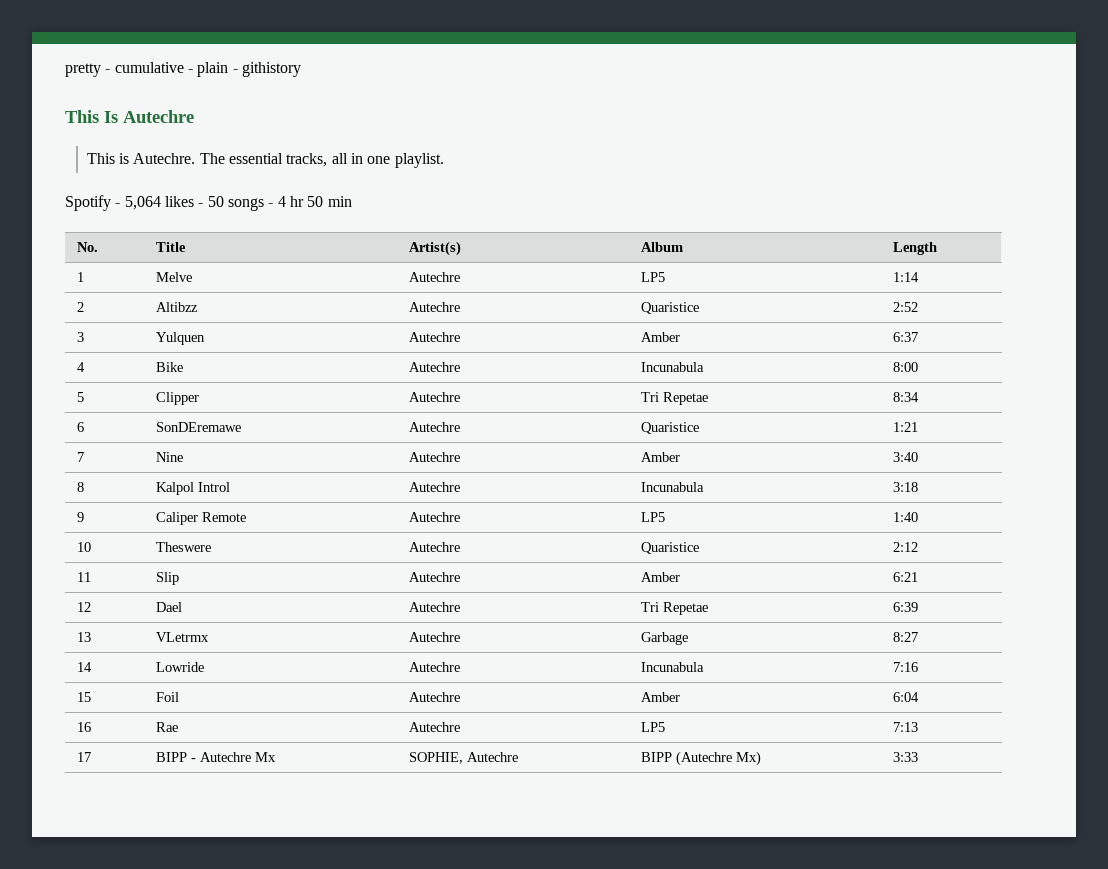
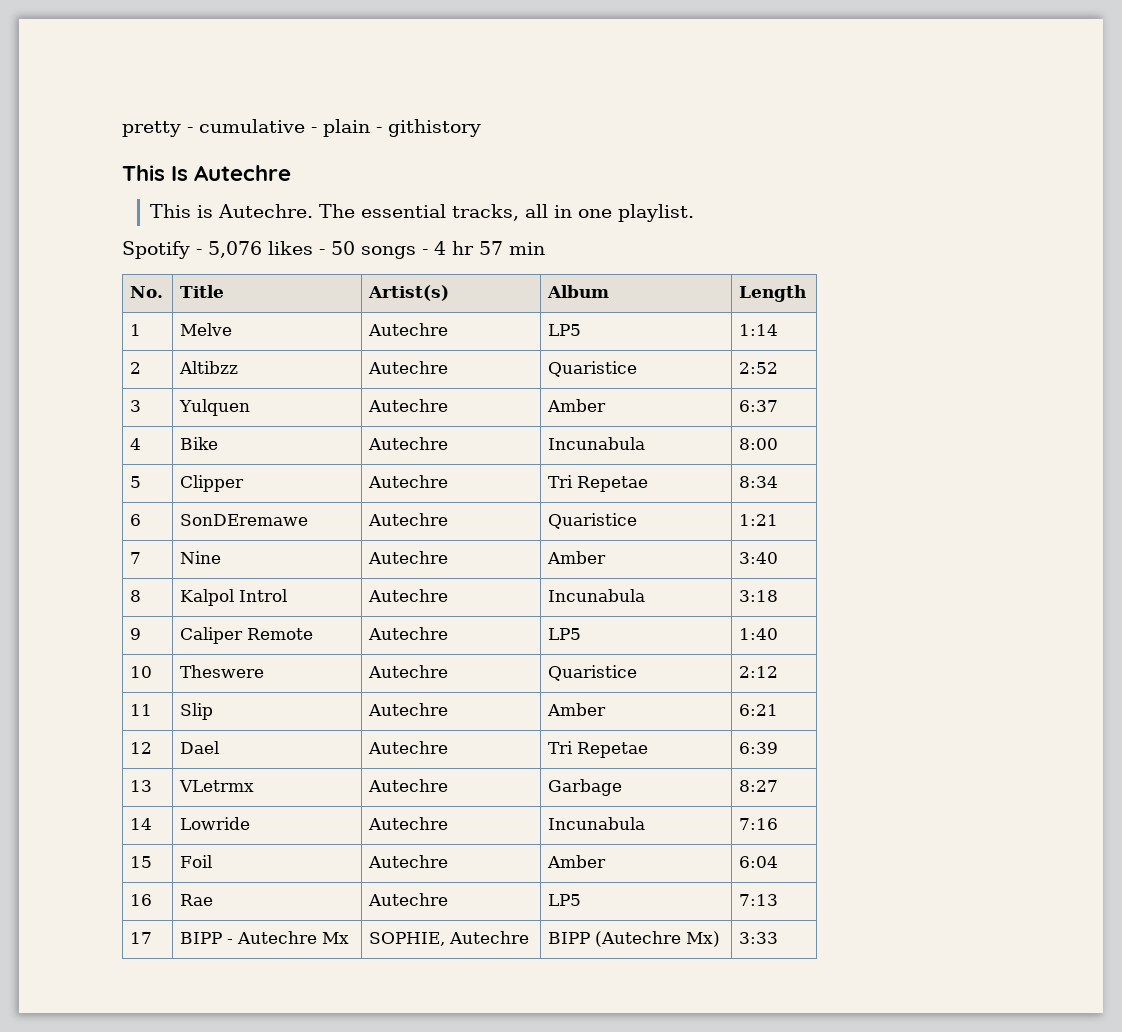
- Spotify - 5,064 likes - 50 songs - 4 hr 50 min
+ Spotify - 5,076 likes - 50 songs - 4 hr 57 min

